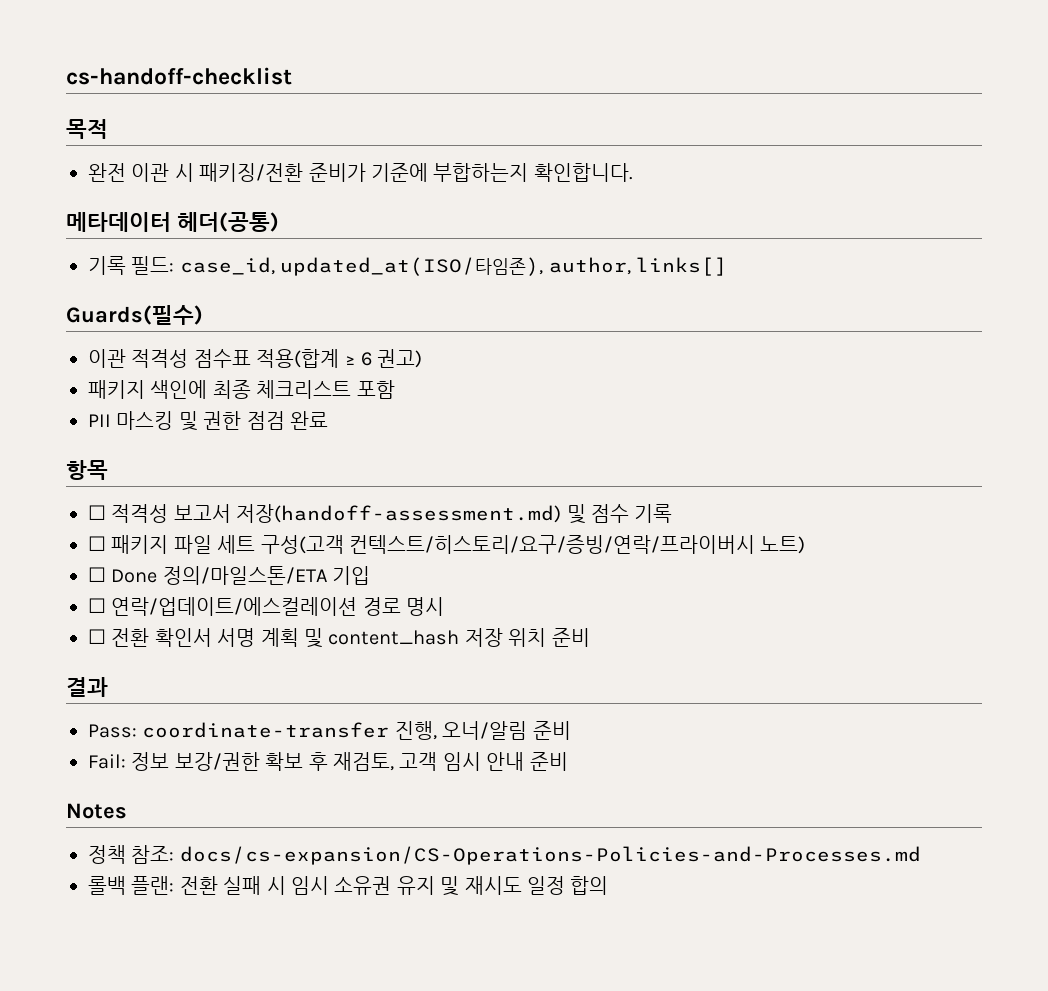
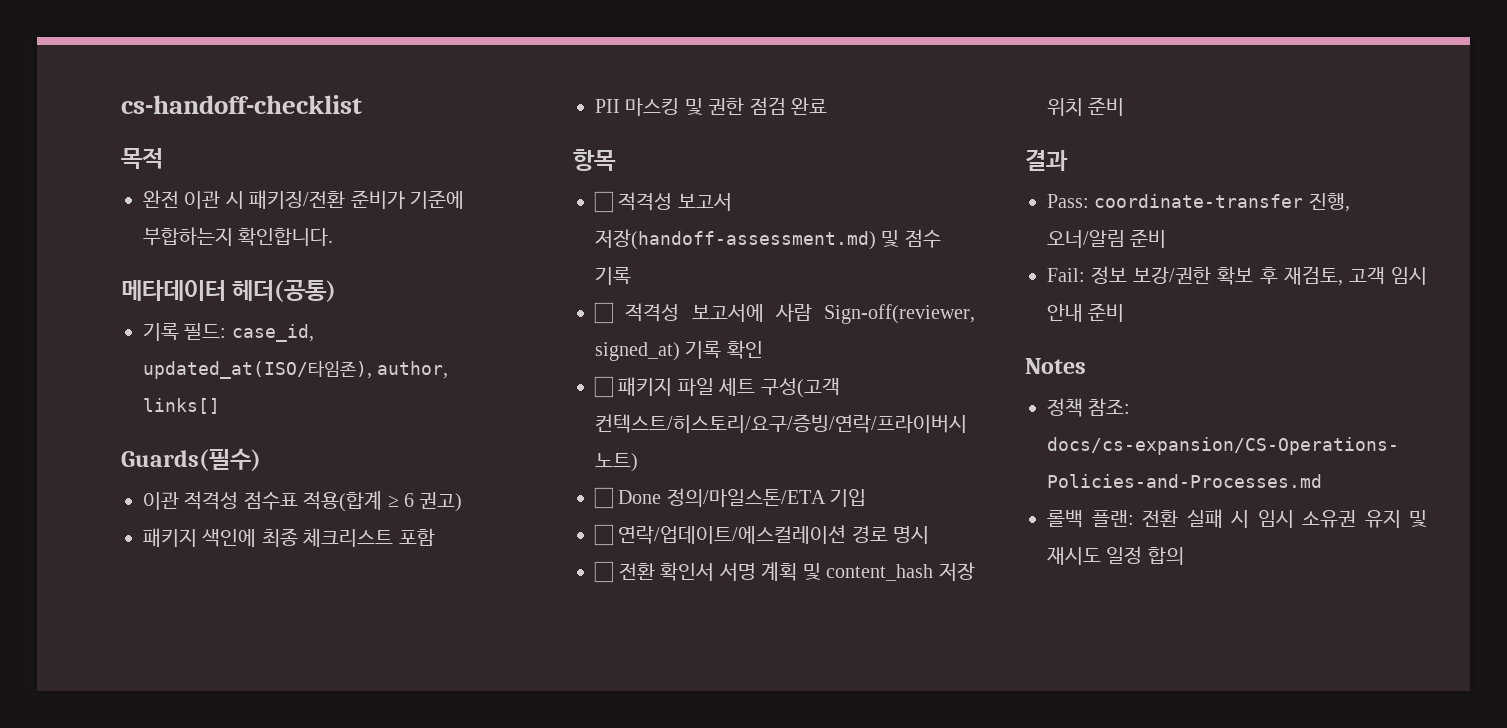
+ ☐ 적격성 보고서에 사람 Sign-off(reviewer, signed_at) 기록 확인

